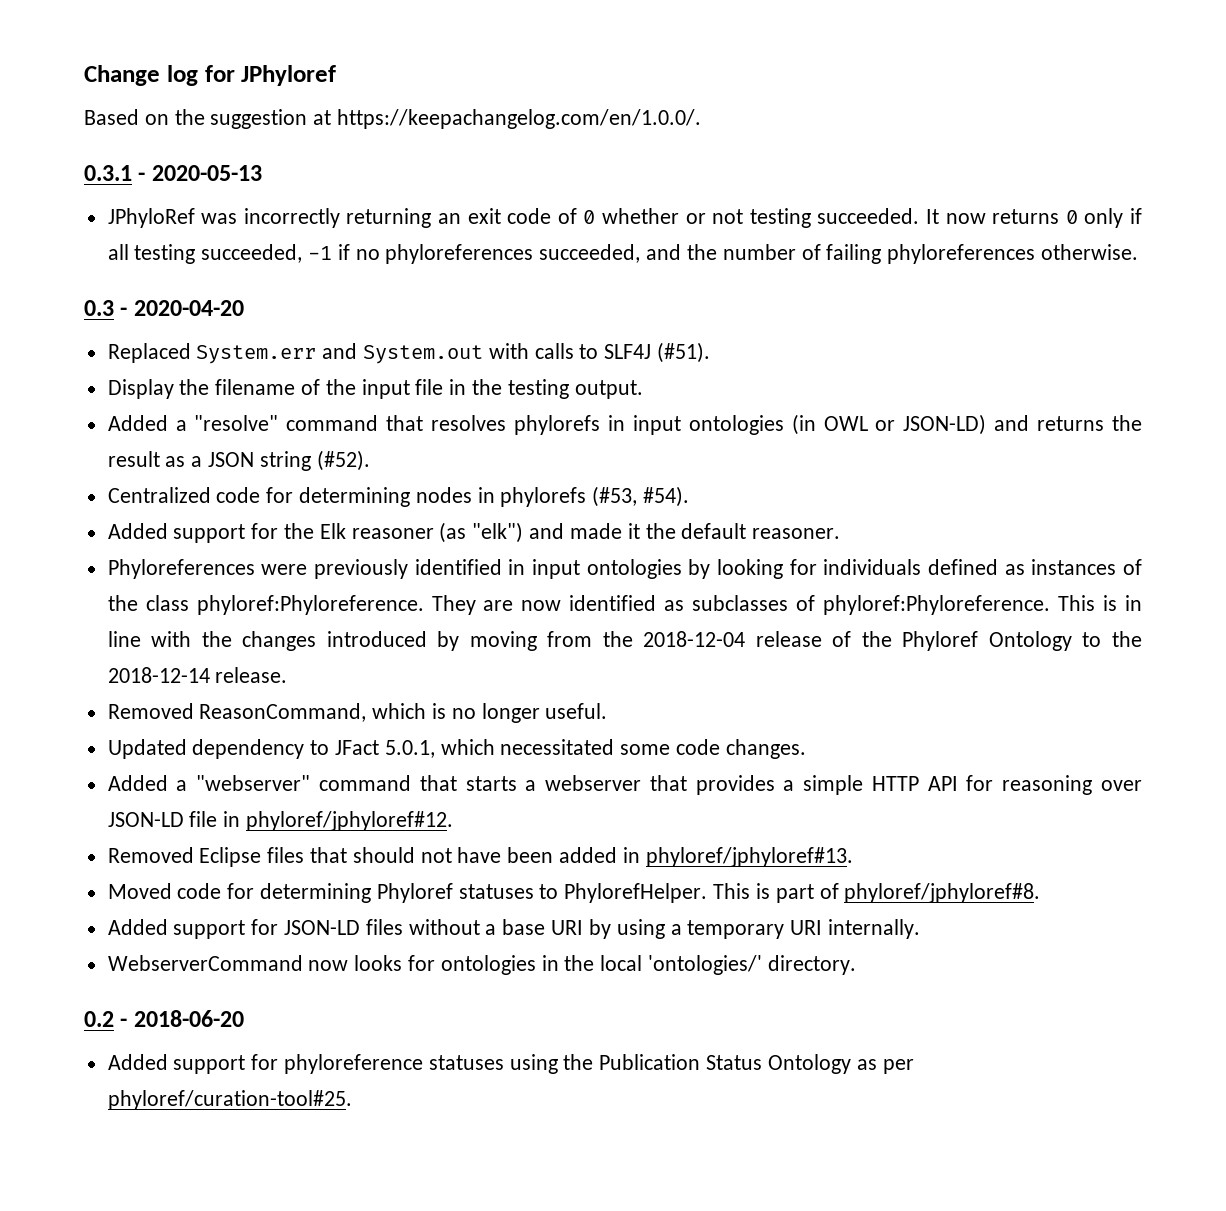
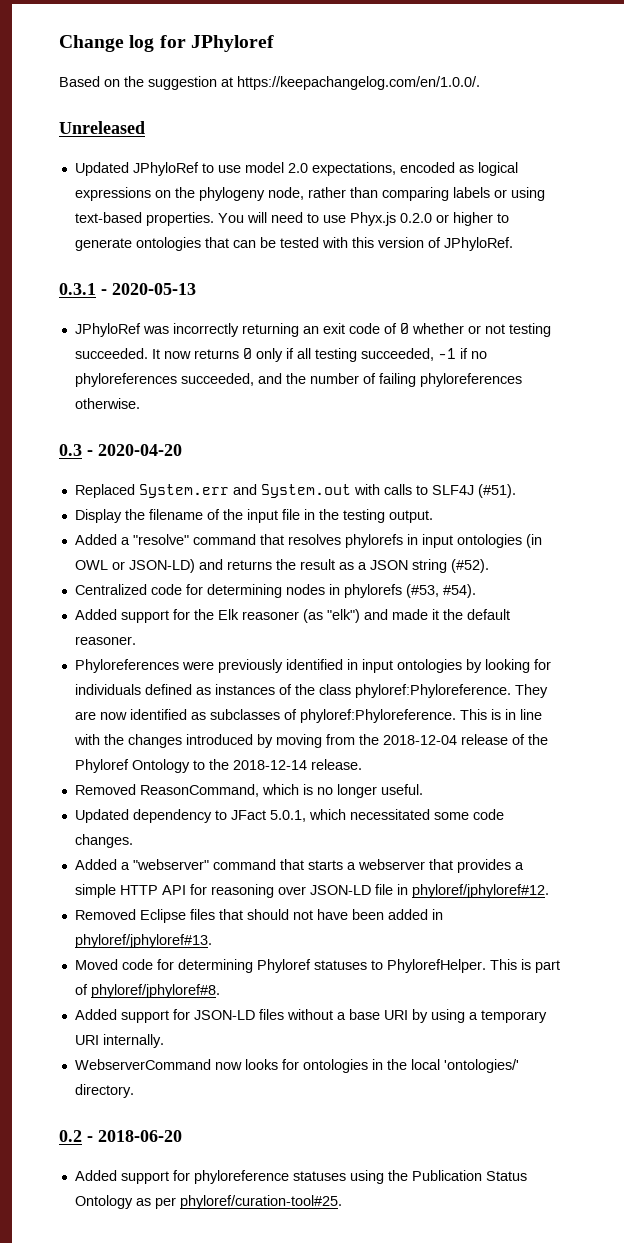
+ Unreleased
+ Updated JPhyloRef to use model 2.0 expectations, encoded as logical expressions on the phylogeny node, rather than comparing labels or using text-based properties. You will need to use Phyx.js 0.2.0 or higher to generate ontologies that can be tested with this version of JPhyloRef.

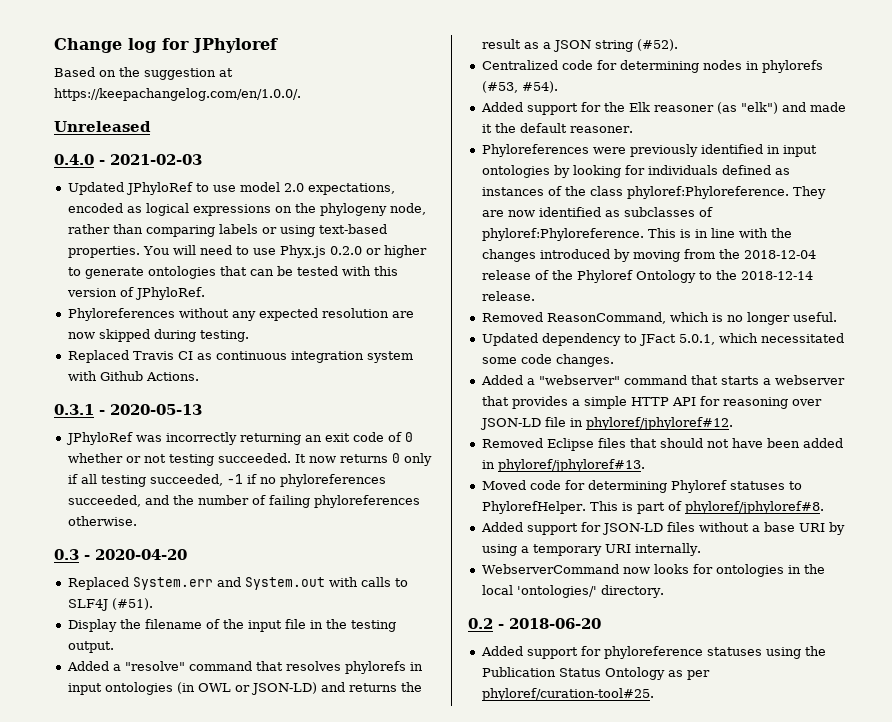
+ 0.4.0 - 2021-02-03
+ Phyloreferences without any expected resolution are now skipped during testing.
+ Replaced Travis CI as continuous integration system with Github Actions.

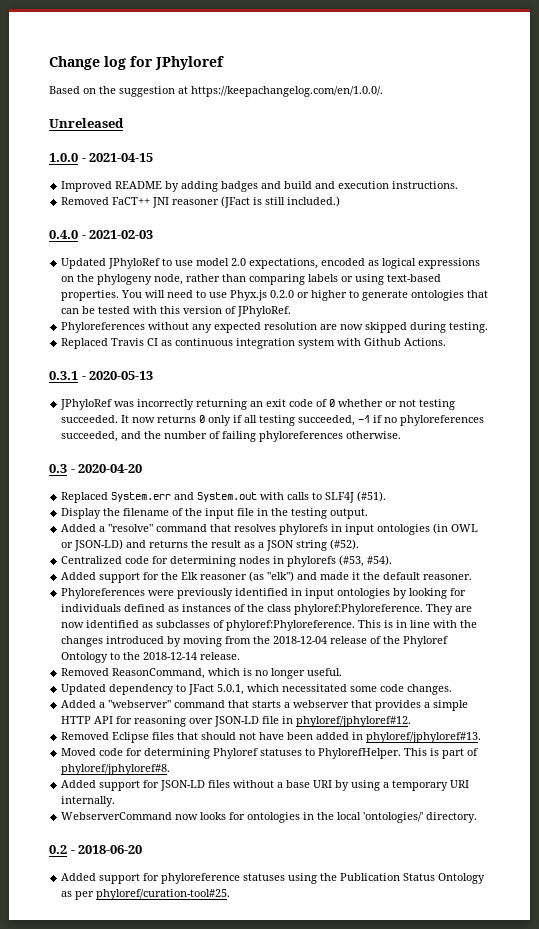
+ 1.0.0 - 2021-04-15
+ Improved README by adding badges and build and execution instructions.
+ Removed FaCT++ JNI reasoner (JFact is still included.)

